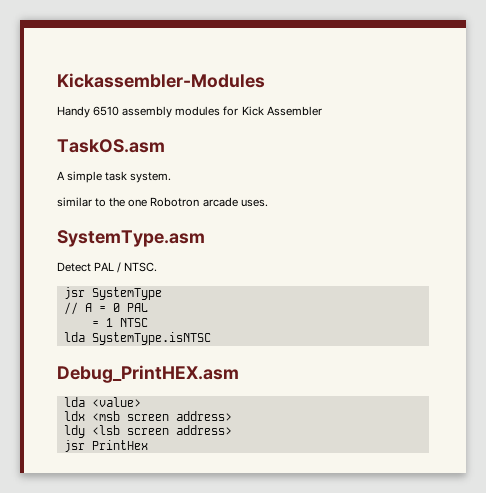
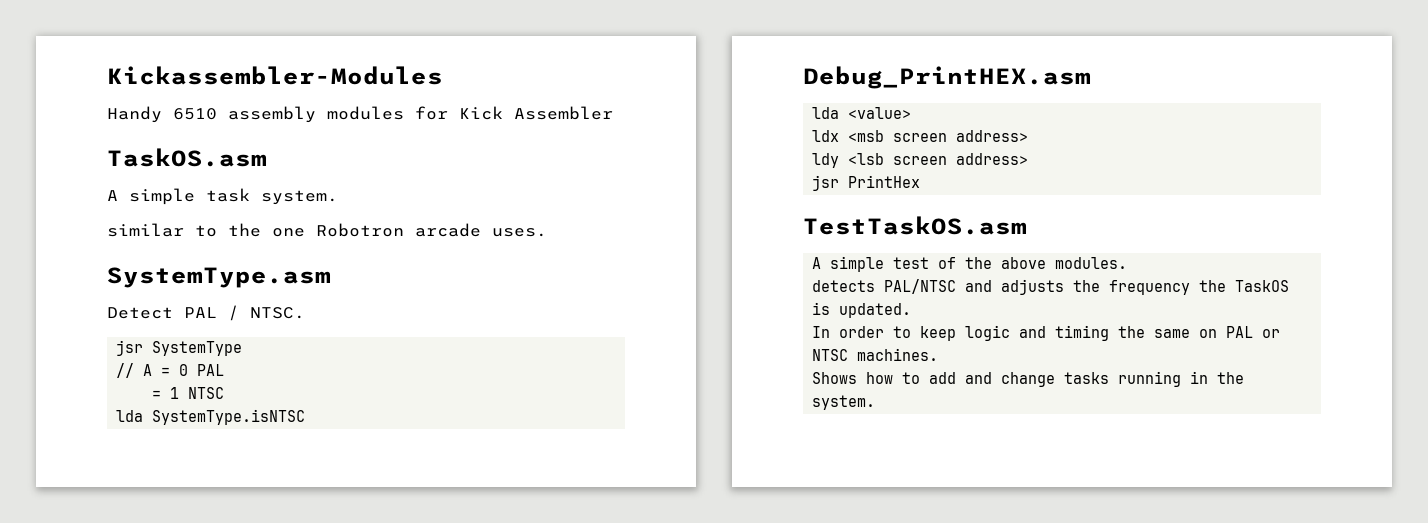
+ TestTaskOS.asm
+ A simple test of the above modules.
+ detects PAL/NTSC and adjusts the frequency the TaskOS is updated.
+ In order to keep logic and timing the same on PAL or NTSC machines.
+ Shows how to add and change tasks running in the system.

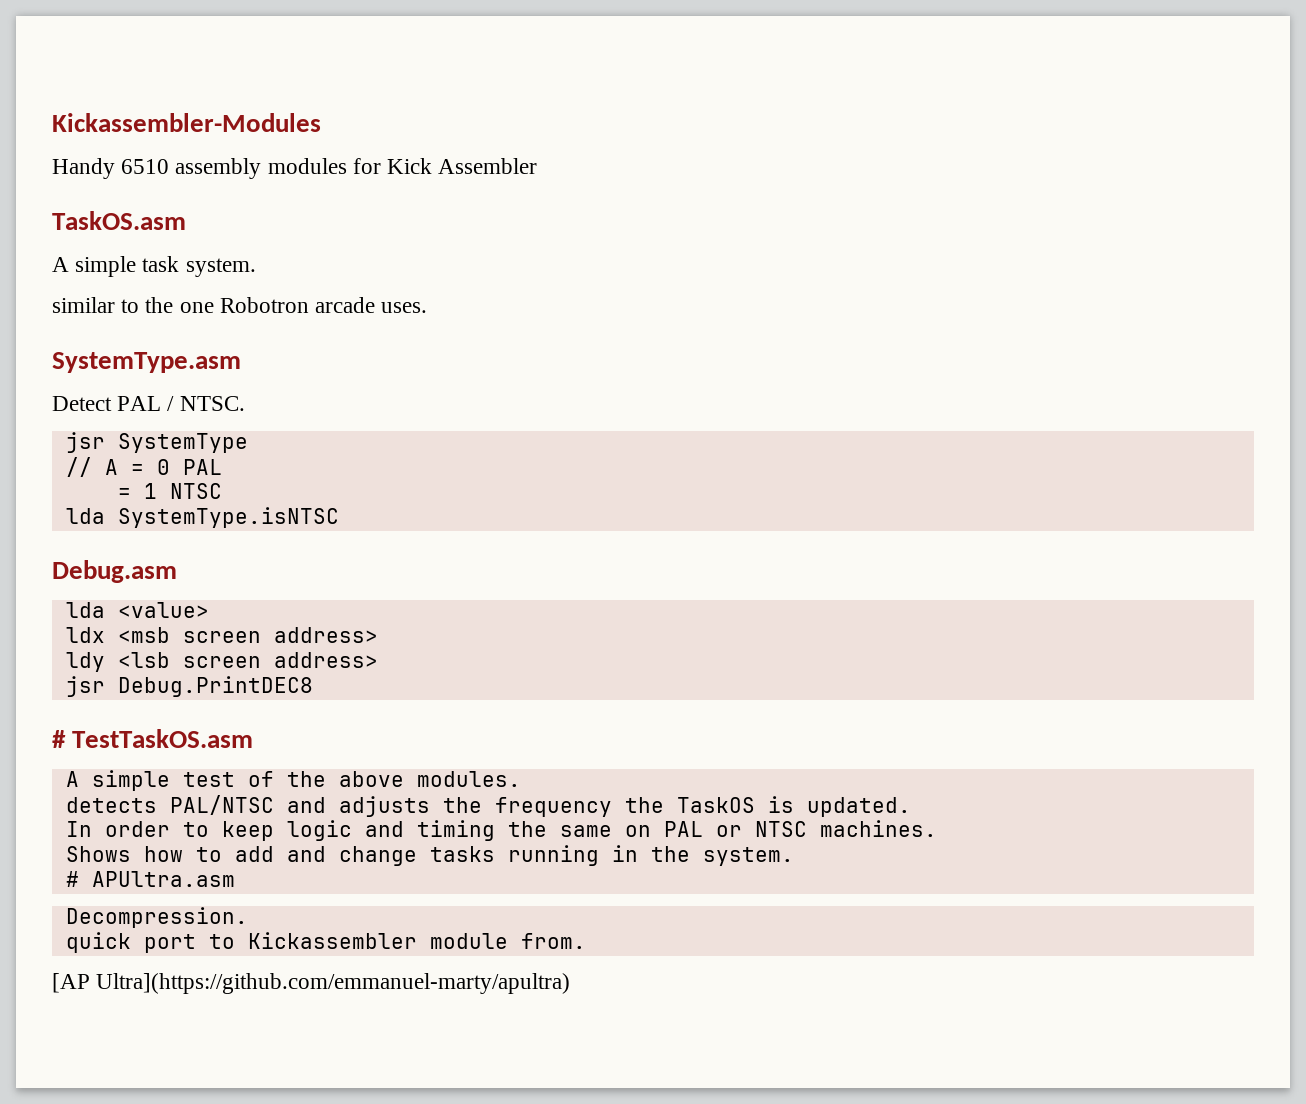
- Debug_PrintHEX.asm
+ Debug.asm
- jsr PrintHex
- TestTaskOS.asm
+ jsr Debug.PrintDEC8
+ # TestTaskOS.asm
+ # APUltra.asm
+ Decompression.
+ quick port to Kickassembler module from.
+ [AP Ultra](https://github.com/emmanuel-marty/apultra)

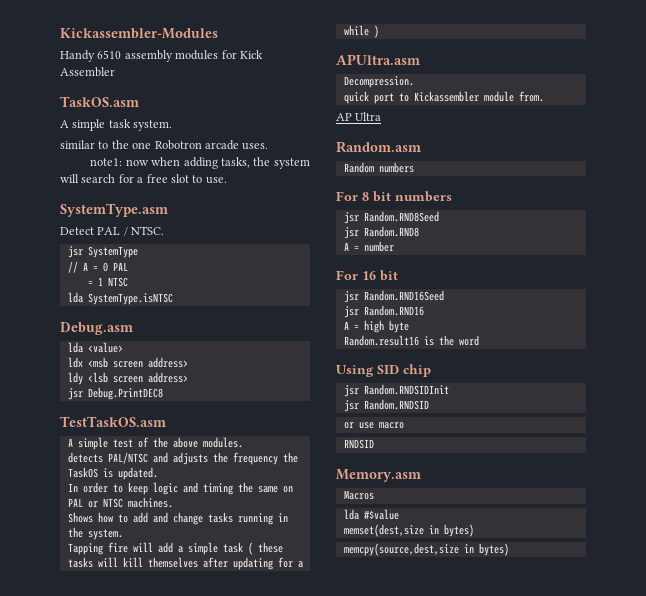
+ note1: now when adding tasks, the system will search for a free slot to use.
- # TestTaskOS.asm
+ TestTaskOS.asm
- # APUltra.asm
+ Tapping fire will add a simple task ( these tasks will kill themselves after updating for a while )
+ APUltra.asm
- [AP Ultra](https://github.com/emmanuel-marty/apultra)
+ AP Ultra
+ Random.asm
+ Random numbers
+ For 8 bit numbers
+ jsr Random.RND8Seed
+ jsr Random.RND8
+ A = number
+ For 16 bit
+ jsr Random.RND16Seed
+ jsr Random.RND16
+ A = high byte
+ Random.result16 is the word
+ Using SID chip
+ jsr Random.RNDSIDInit
+ jsr Random.RNDSID
+ or use macro
+ RNDSID
+ Memory.asm
+ Macros
+ lda #$value
+ memset(dest,size in bytes)
+ memcpy(source,dest,size in bytes)

